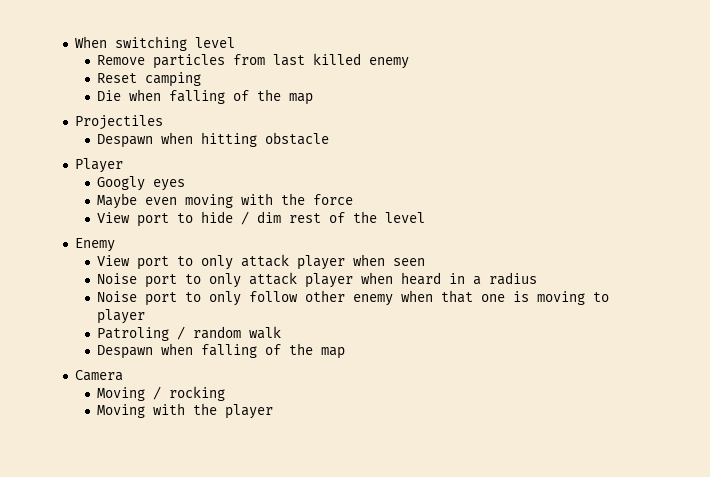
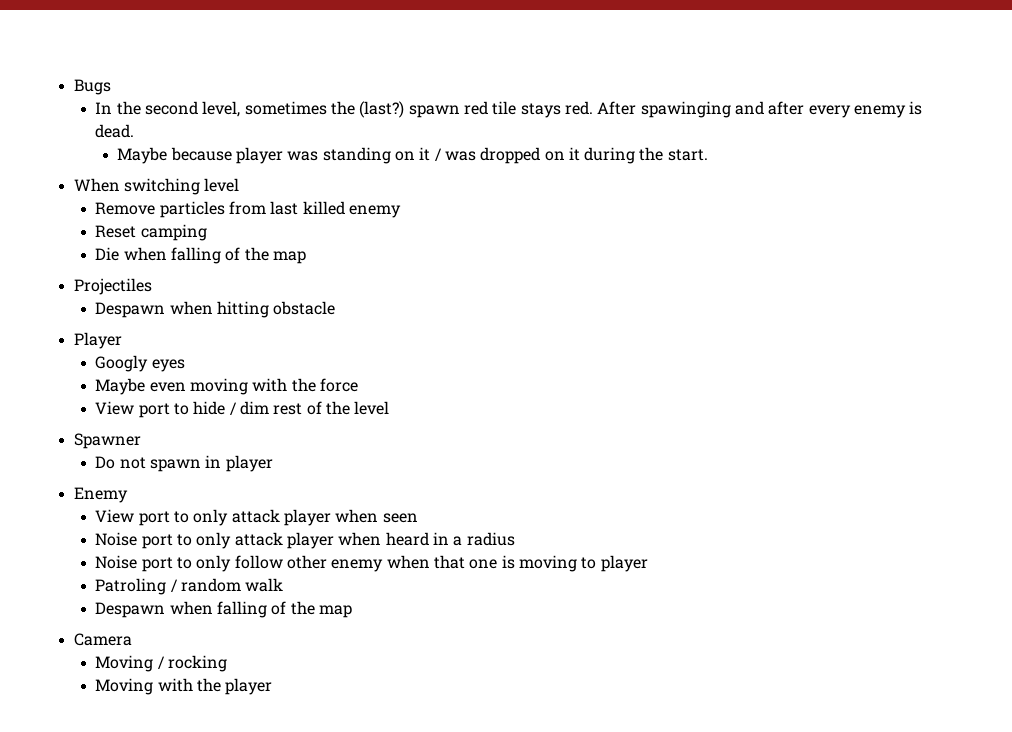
+ Bugs
+ In the second level, sometimes the (last?) spawn red tile stays red. After spawinging and after every enemy is dead.
+ Maybe because player was standing on it / was dropped on it during the start.
+ Spawner
+ Do not spawn in player

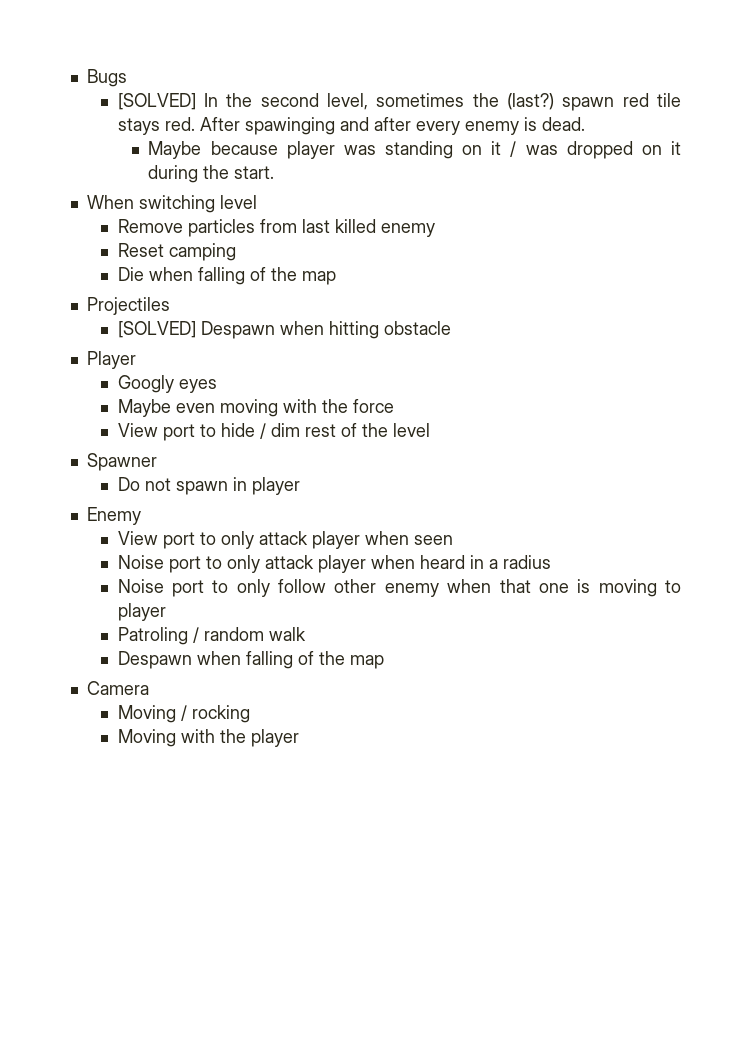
- In the second level, sometimes the (last?) spawn red tile stays red.
+ [SOLVED] In the second level, sometimes the (last?) spawn red tile stays red.
- Despawn when hitting obstacle
+ [SOLVED] Despawn when hitting obstacle

